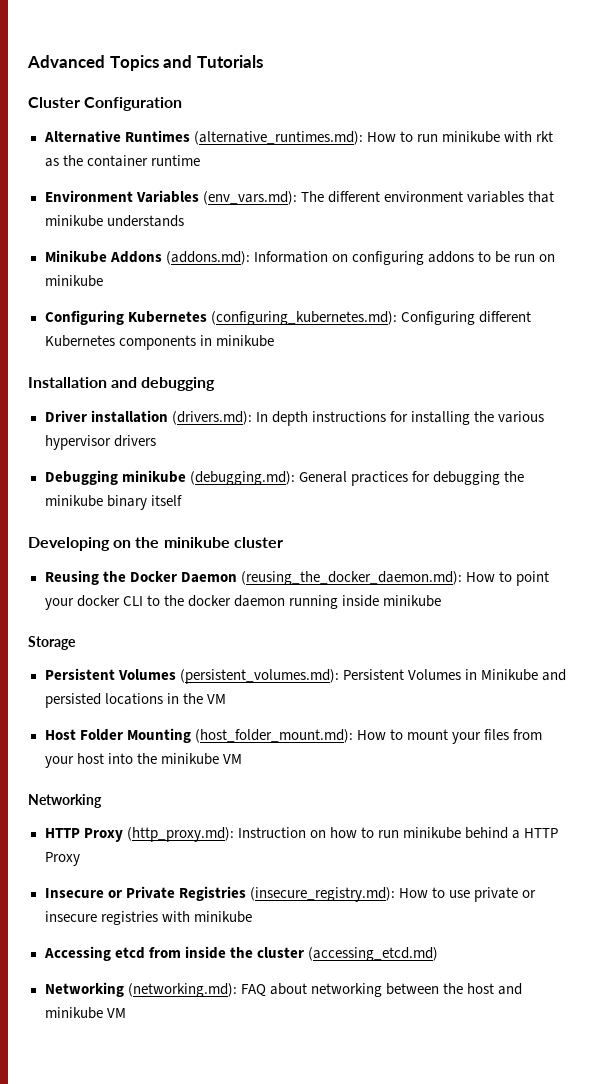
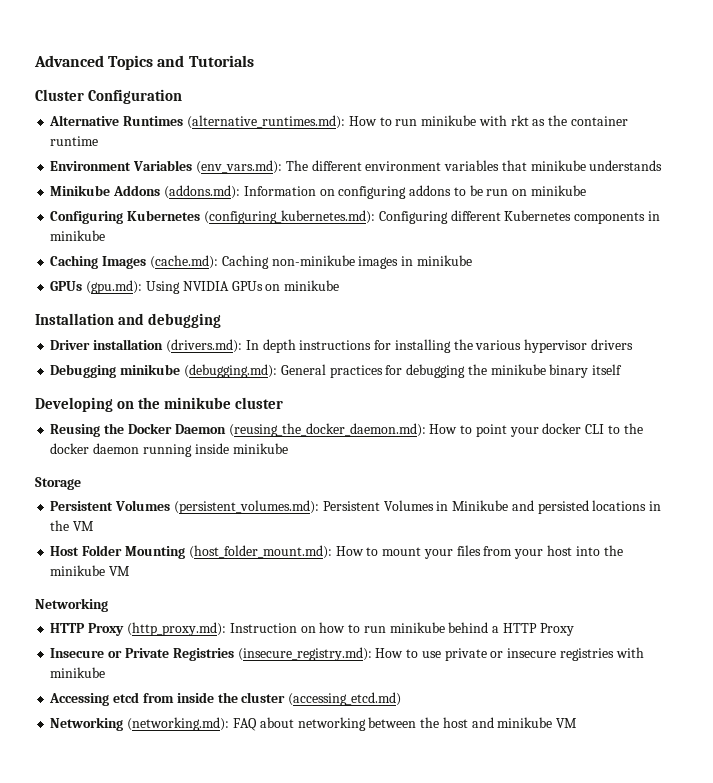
+ Caching Images (cache.md): Caching non-minikube images in minikube
+ GPUs (gpu.md): Using NVIDIA GPUs on minikube

